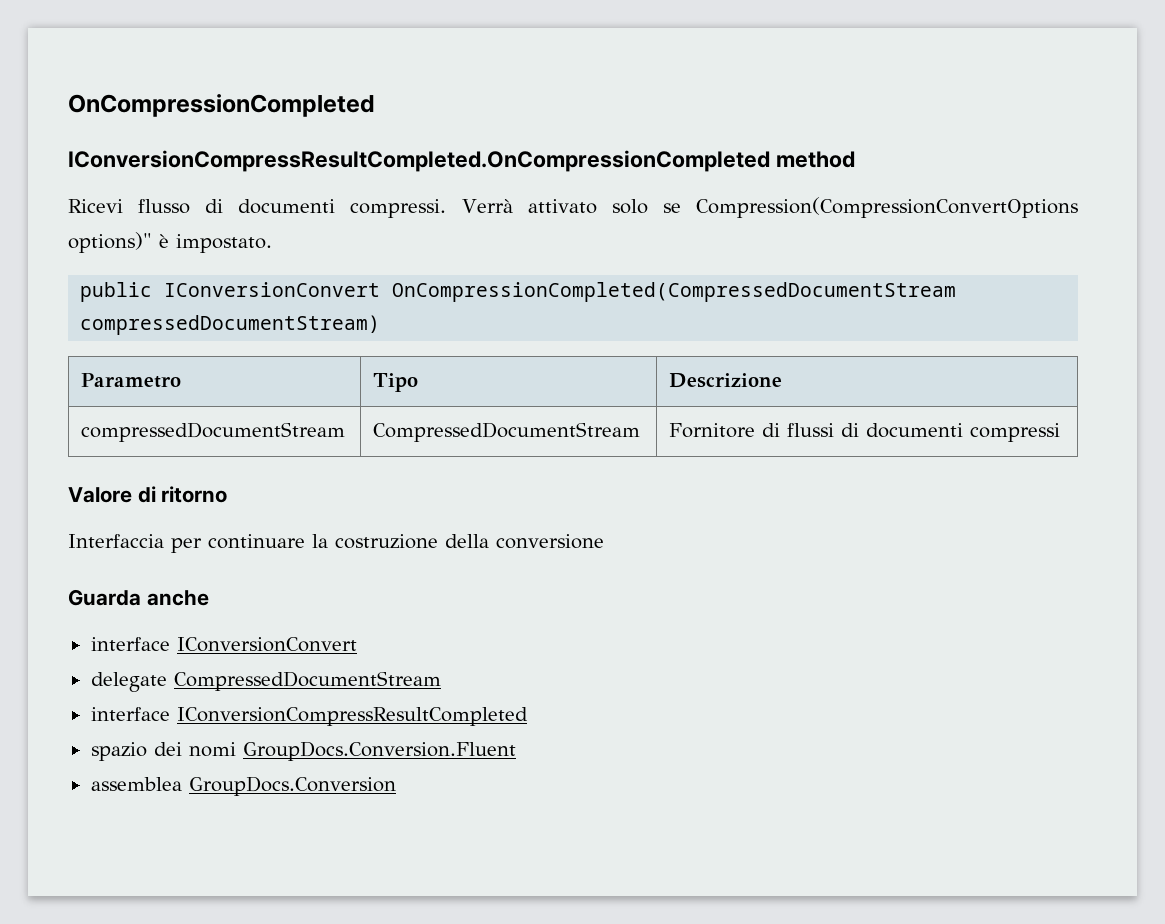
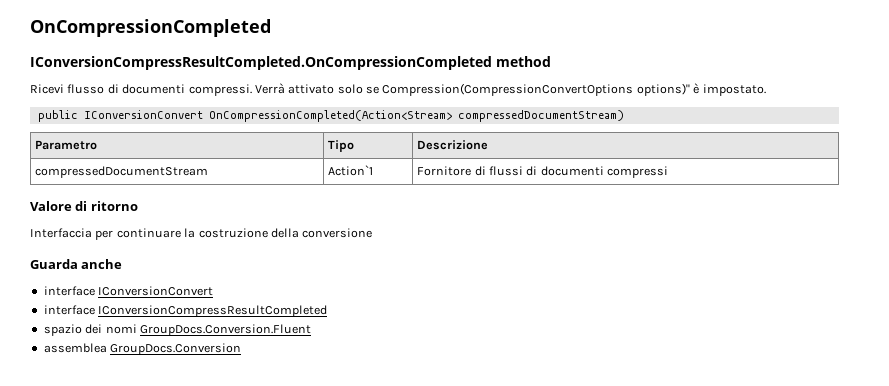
- public IConversionConvert OnCompressionCompleted(CompressedDocumentStream compressedDocumentStream)
+ public IConversionConvert OnCompressionCompleted(Action<Stream> compressedDocumentStream)
- compressedDocumentStream | CompressedDocumentStream | Fornitore di flussi di documenti compressi
+ compressedDocumentStream | Action`1 | Fornitore di flussi di documenti compressi
- delegate CompressedDocumentStream

